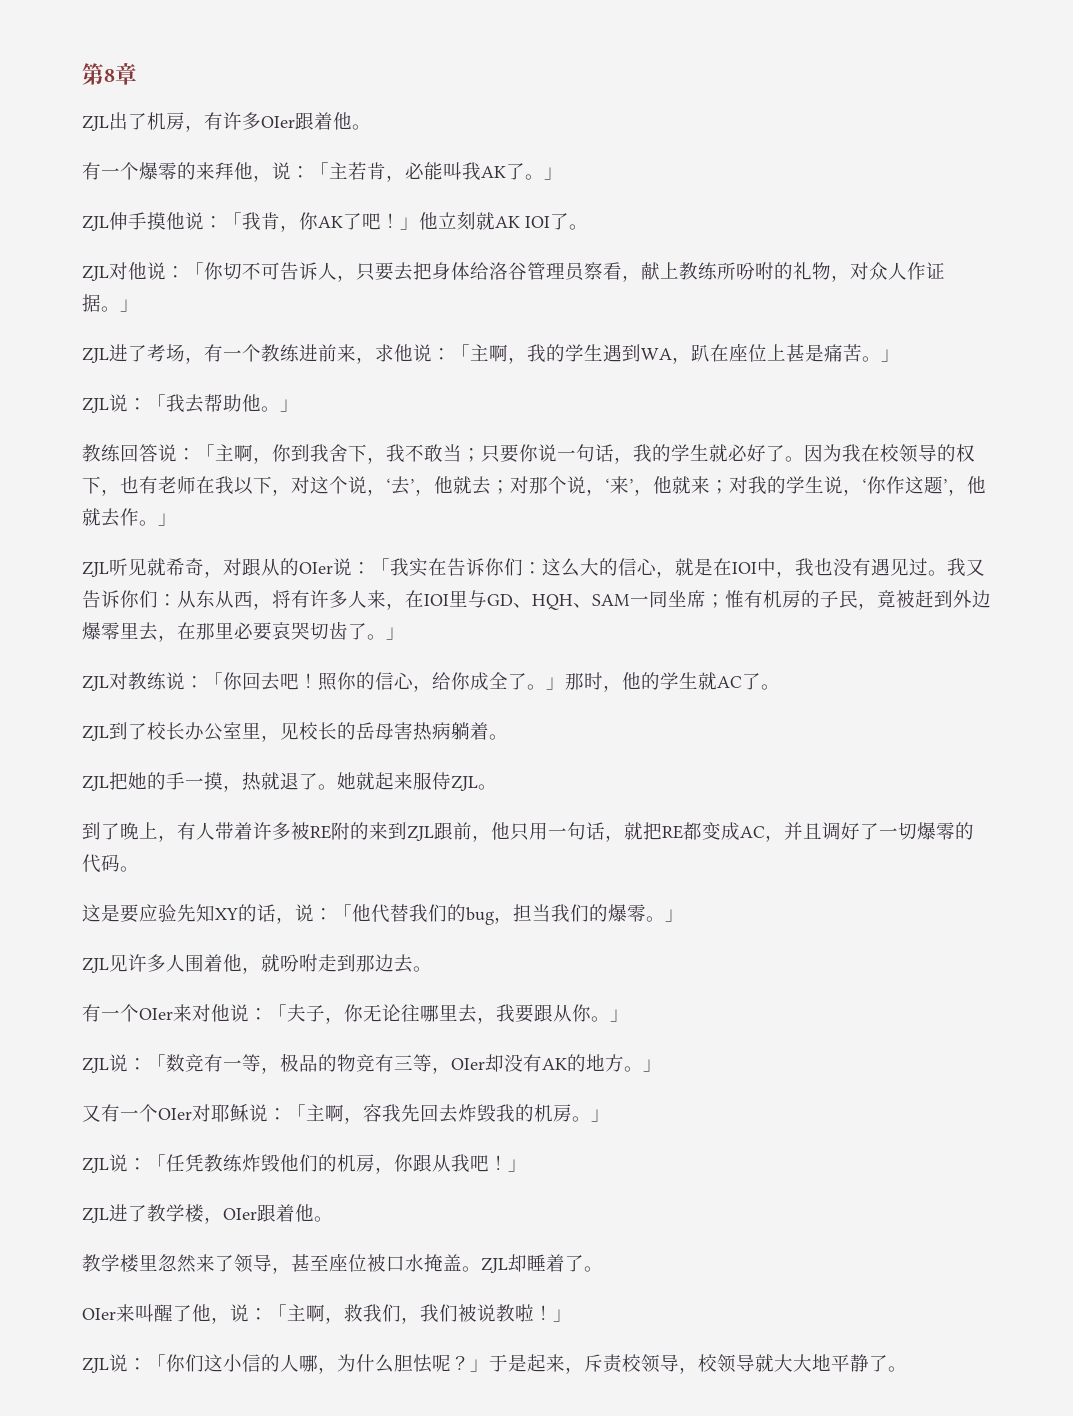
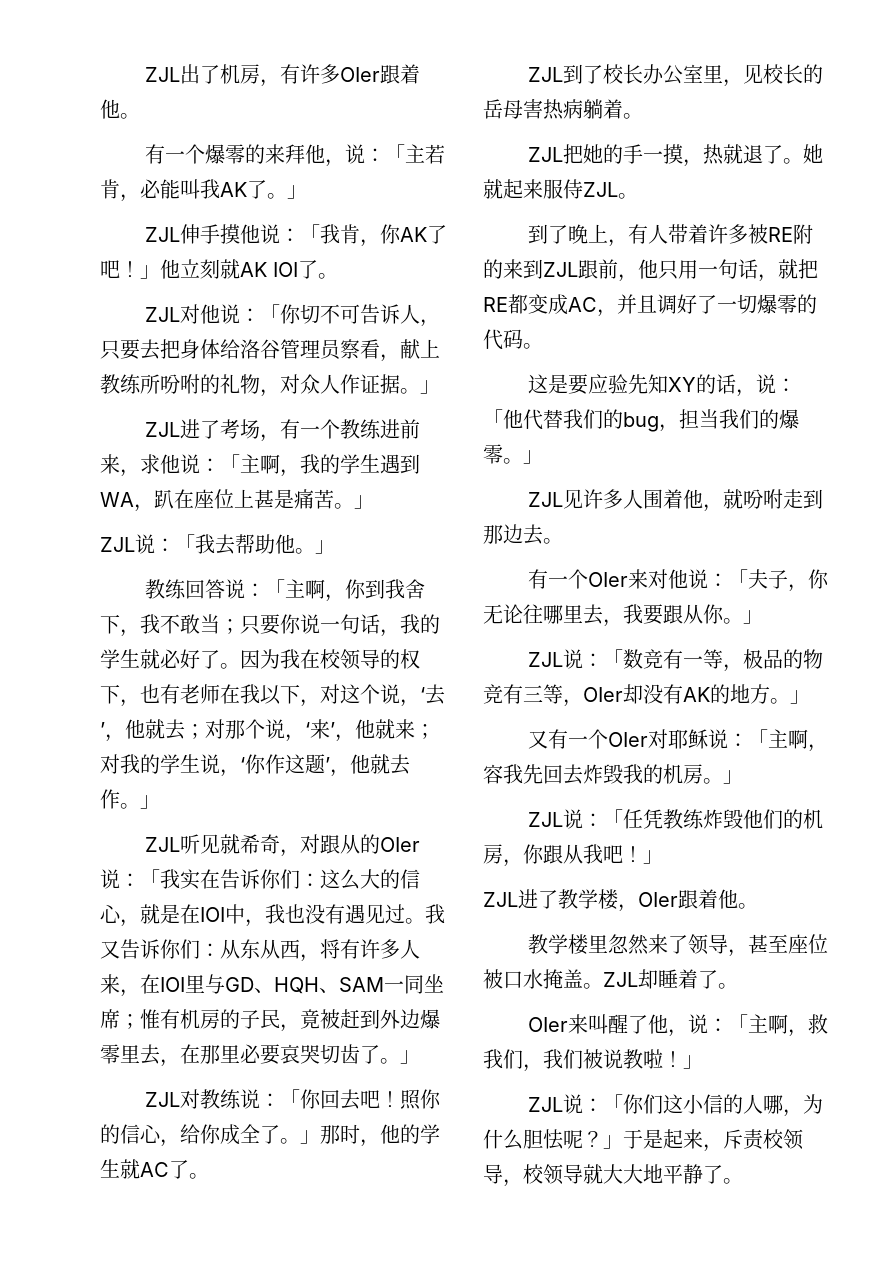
- 第8章

